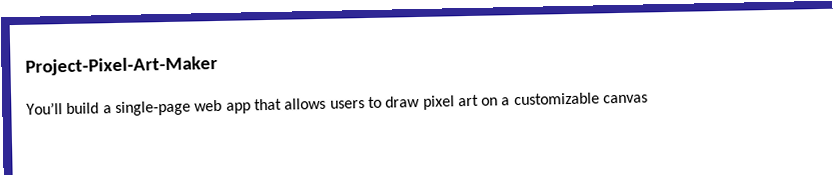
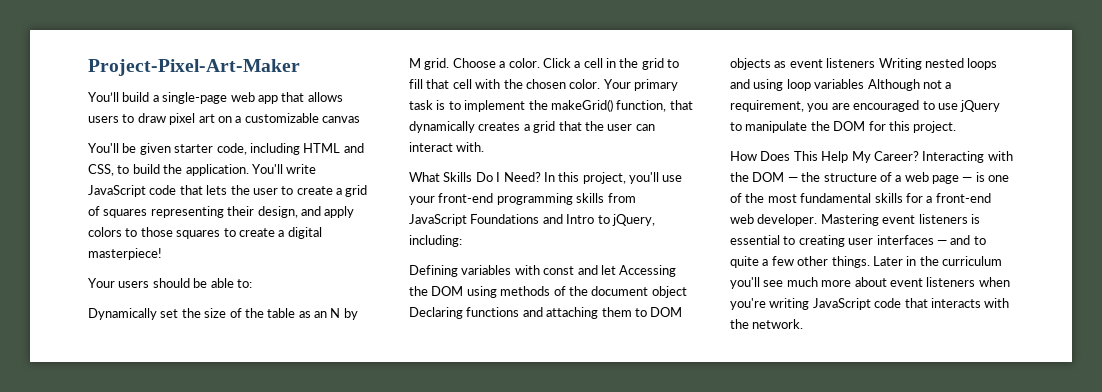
+ You'll be given starter code, including HTML and CSS, to build the application. You'll write JavaScript code that lets the user to create a grid of squares representing their design, and apply colors to those squares to create a digital masterpiece!
+ Your users should be able to:
+ Dynamically set the size of the table as an N by M grid. Choose a color. Click a cell in the grid to fill that cell with the chosen color. Your primary task is to implement the makeGrid() function, that dynamically creates a grid that the user can interact with.
+ What Skills Do I Need? In this project, you'll use your front-end programming skills from JavaScript Foundations and Intro to jQuery, including:
+ Defining variables with const and let Accessing the DOM using methods of the document object Declaring functions and attaching them to DOM objects as event listeners Writing nested loops and using loop variables Although not a requirement, you are encouraged to use jQuery to manipulate the DOM for this project.
+ How Does This Help My Career? Interacting with the DOM — the structure of a web page — is one of the most fundamental skills for a front-end web developer. Mastering event listeners is essential to creating user interfaces — and to quite a few other things. Later in the curriculum you'll see much more about event listeners when you're writing JavaScript code that interacts with the network.

